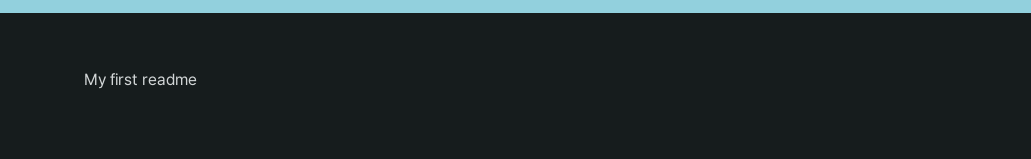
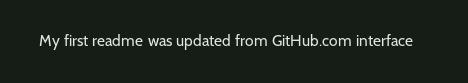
- My first readme
+ My first readme was updated from GitHub.com interface

